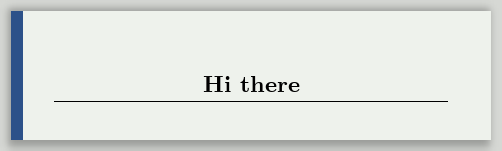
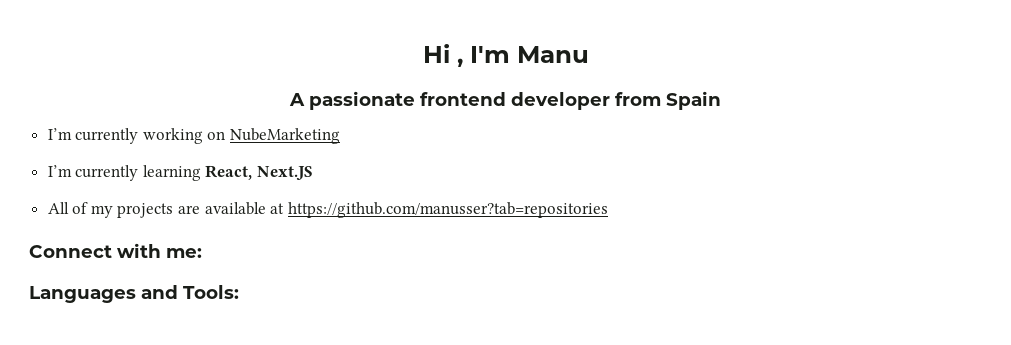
- Hi there
+ Hi , I'm Manu
+ A passionate frontend developer from Spain
+ I’m currently working on NubeMarketing
+ I’m currently learning React, Next.JS
+ All of my projects are available at https://github.com/manusser?tab=repositories
+ Connect with me:
+ Languages and Tools:

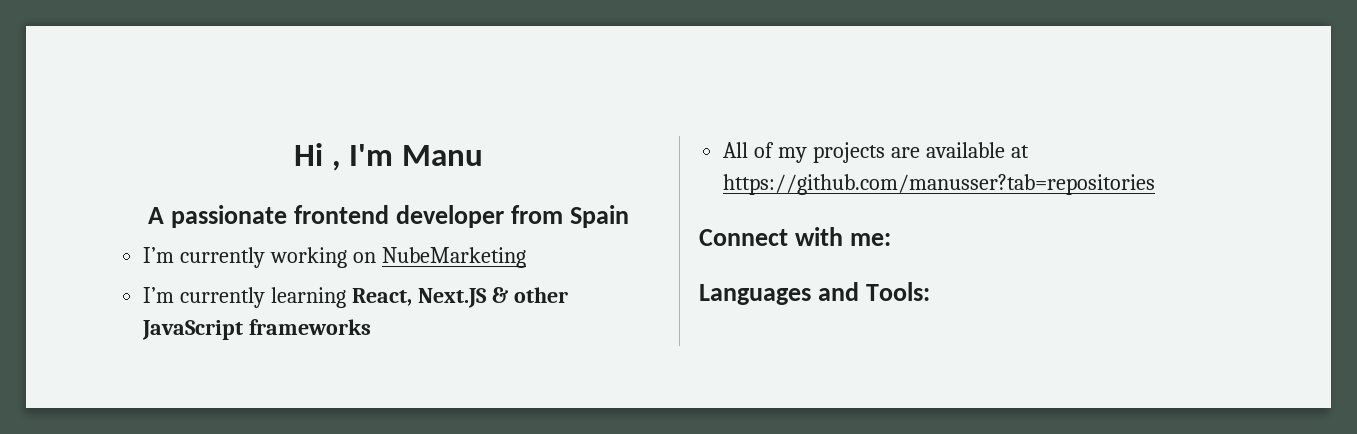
- I’m currently learning React, Next.JS
+ I’m currently learning React, Next.JS & other JavaScript frameworks

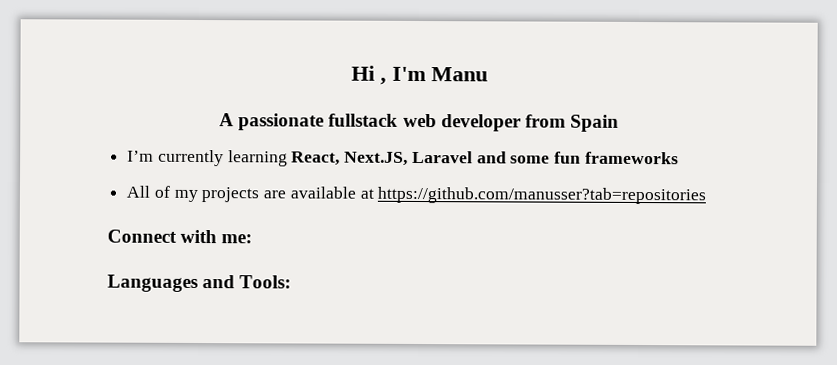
- A passionate frontend developer from Spain
+ A passionate fullstack web developer from Spain
- I’m currently working on NubeMarketing
- I’m currently learning React, Next.JS & other JavaScript frameworks
+ I’m currently learning React, Next.JS, Laravel and some fun frameworks

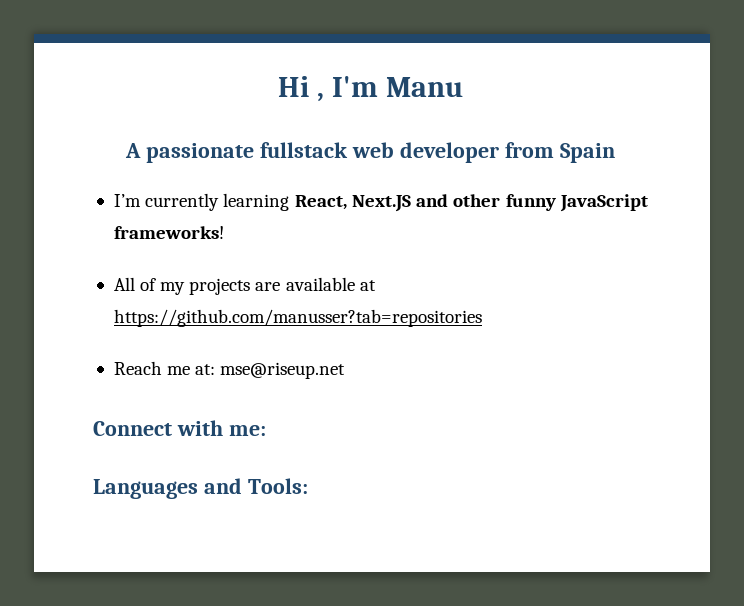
- I’m currently learning React, Next.JS, Laravel and some fun frameworks
+ I’m currently learning React, Next.JS and other funny JavaScript frameworks!
+ Reach me at: mse@riseup.net

